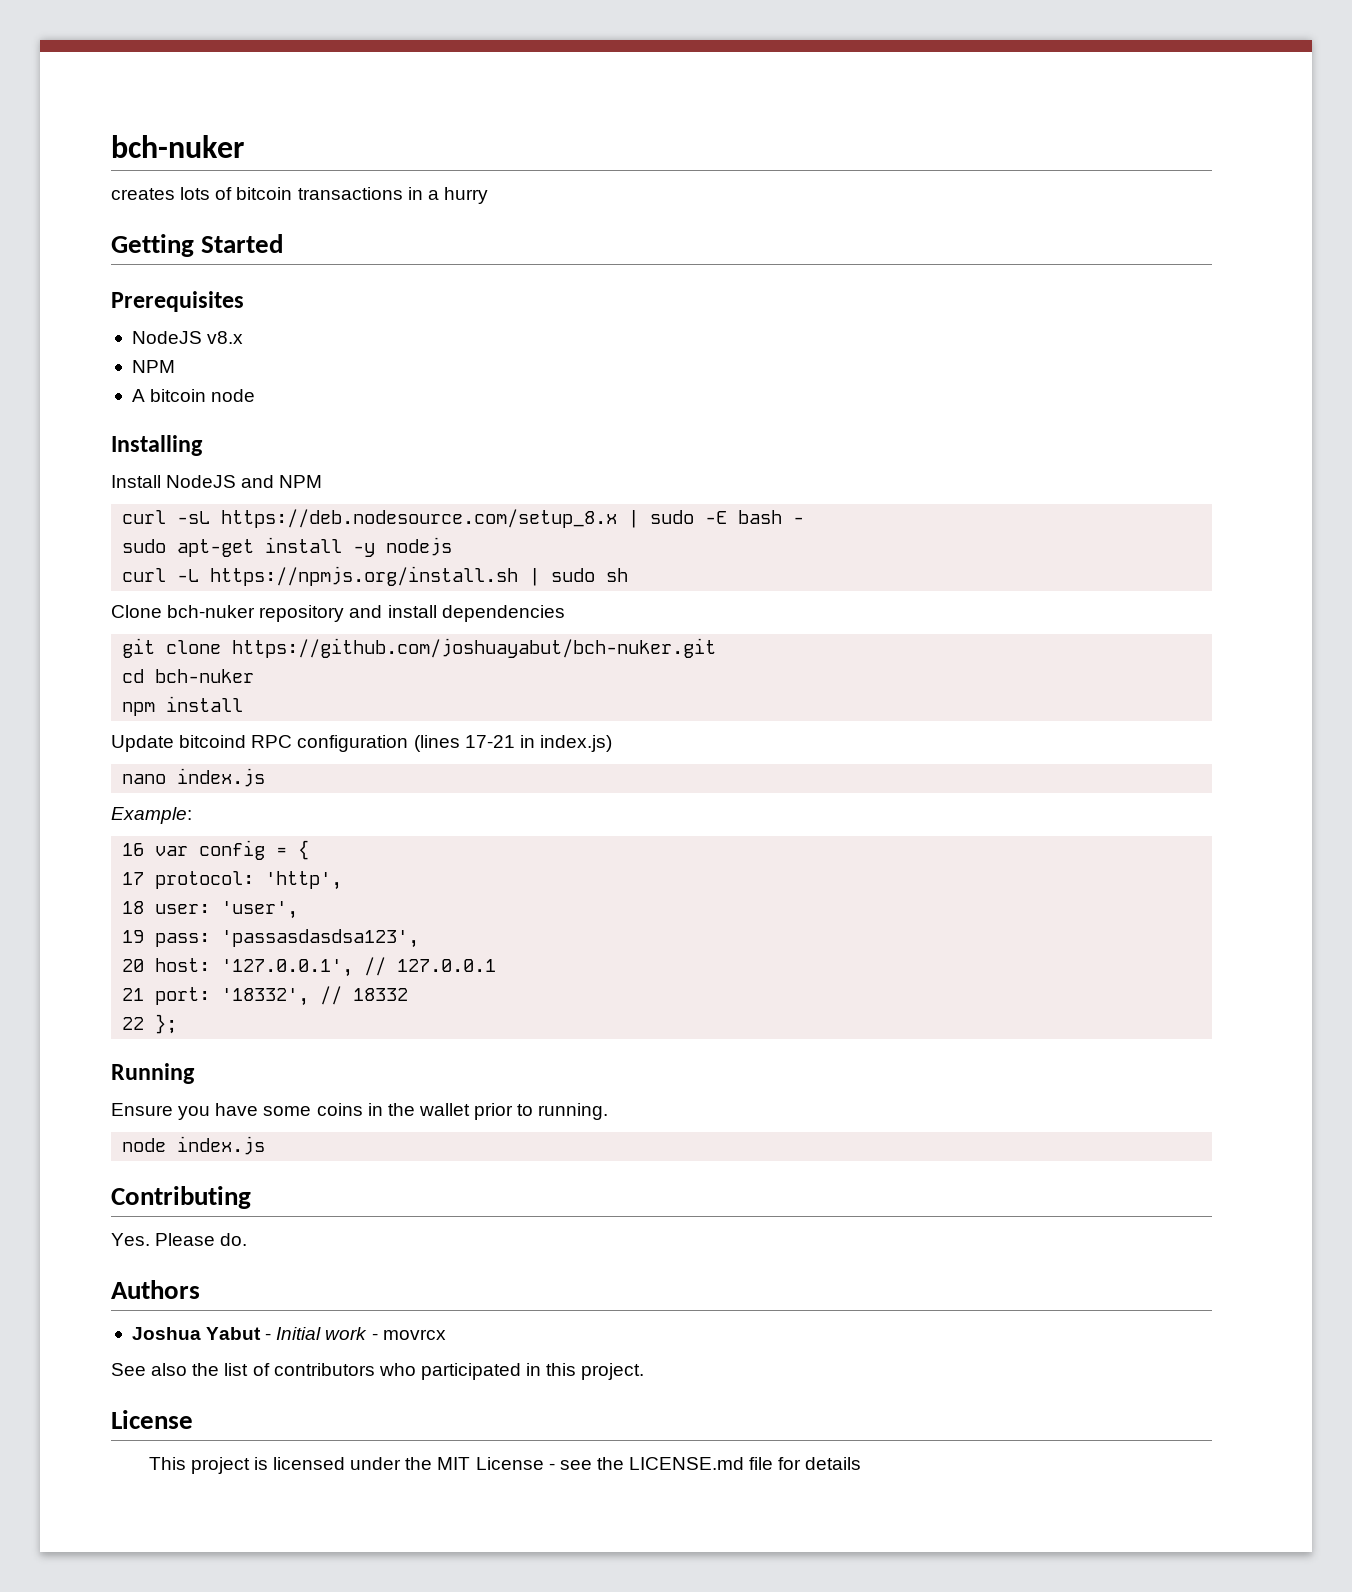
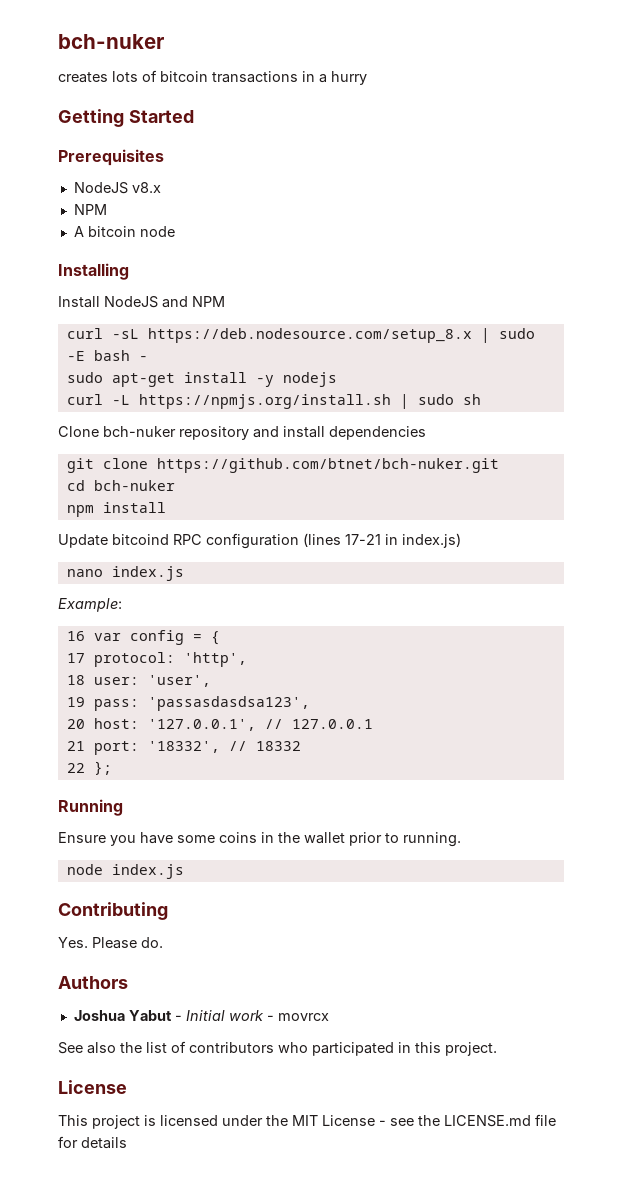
- git clone https://github.com/joshuayabut/bch-nuker.git
+ git clone https://github.com/btnet/bch-nuker.git

